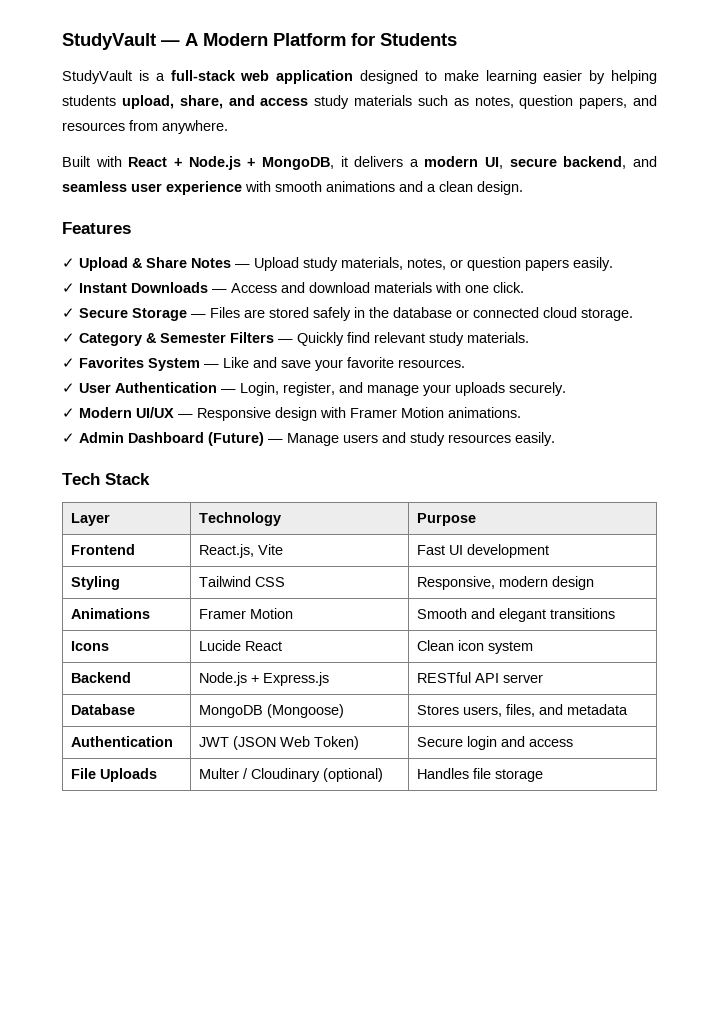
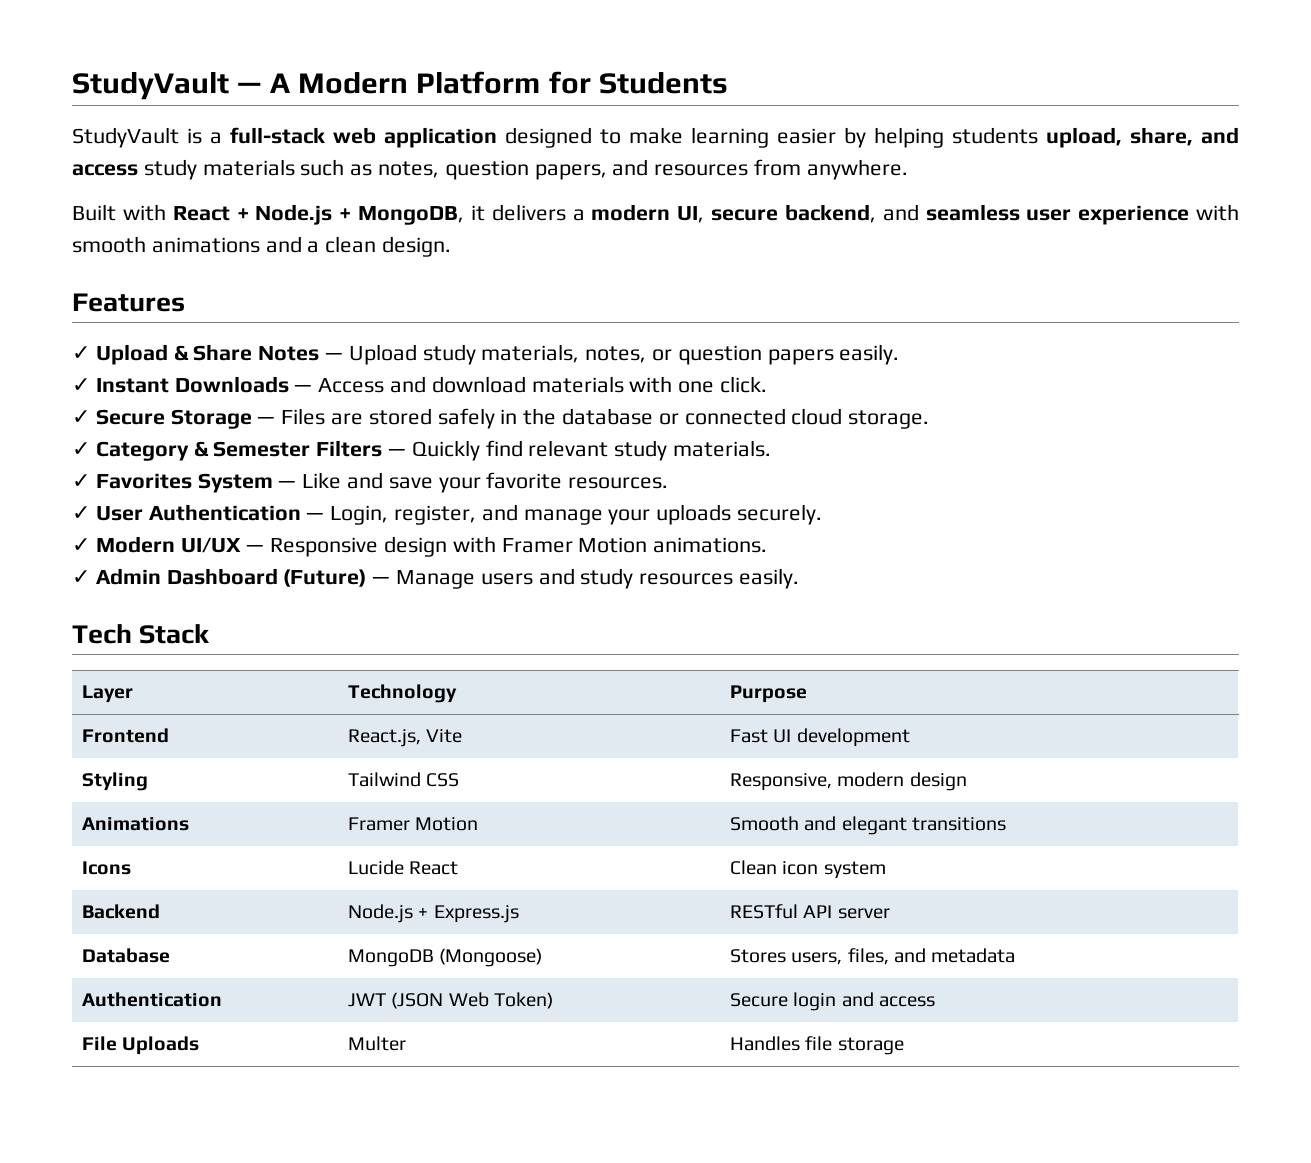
- File Uploads | Multer / Cloudinary (optional) | Handles file storage
+ File Uploads | Multer | Handles file storage

